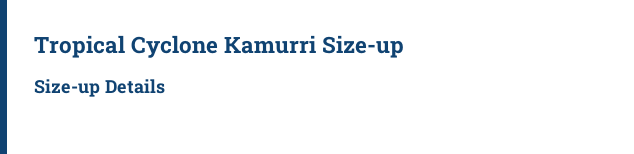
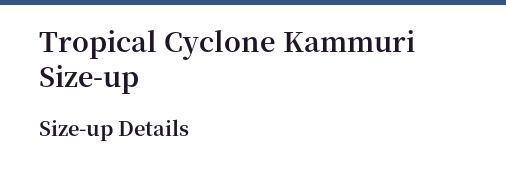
- Tropical Cyclone Kamurri Size-up
+ Tropical Cyclone Kammuri Size-up

